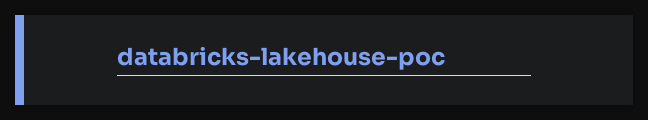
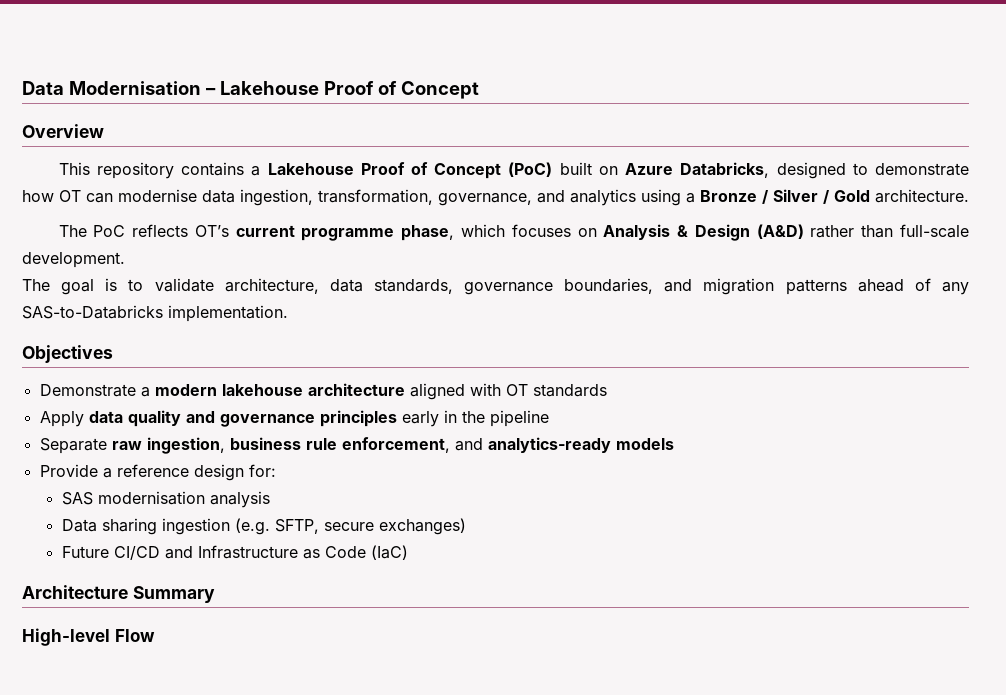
- databricks-lakehouse-poc
+ Data Modernisation – Lakehouse Proof of Concept
+ Overview
+ This repository contains a Lakehouse Proof of Concept (PoC) built on Azure Databricks, designed to demonstrate how OT can modernise data ingestion, transformation, governance, and analytics using a Bronze / Silver / Gold architecture.
+ The PoC reflects OT’s current programme phase, which focuses on Analysis & Design (A&D) rather than full-scale development.
+ The goal is to validate architecture, data standards, governance boundaries, and migration patterns ahead of any SAS-to-Databricks implementation.
+ Objectives
+ Demonstrate a modern lakehouse architecture aligned with OT standards
+ Apply data quality and governance principles early in the pipeline
+ Separate raw ingestion, business rule enforcement, and analytics-ready models
+ Provide a reference design for:
+ SAS modernisation analysis
+ Data sharing ingestion (e.g. SFTP, secure exchanges)
+ Future CI/CD and Infrastructure as Code (IaC)
+ Architecture Summary
+ High-level Flow

